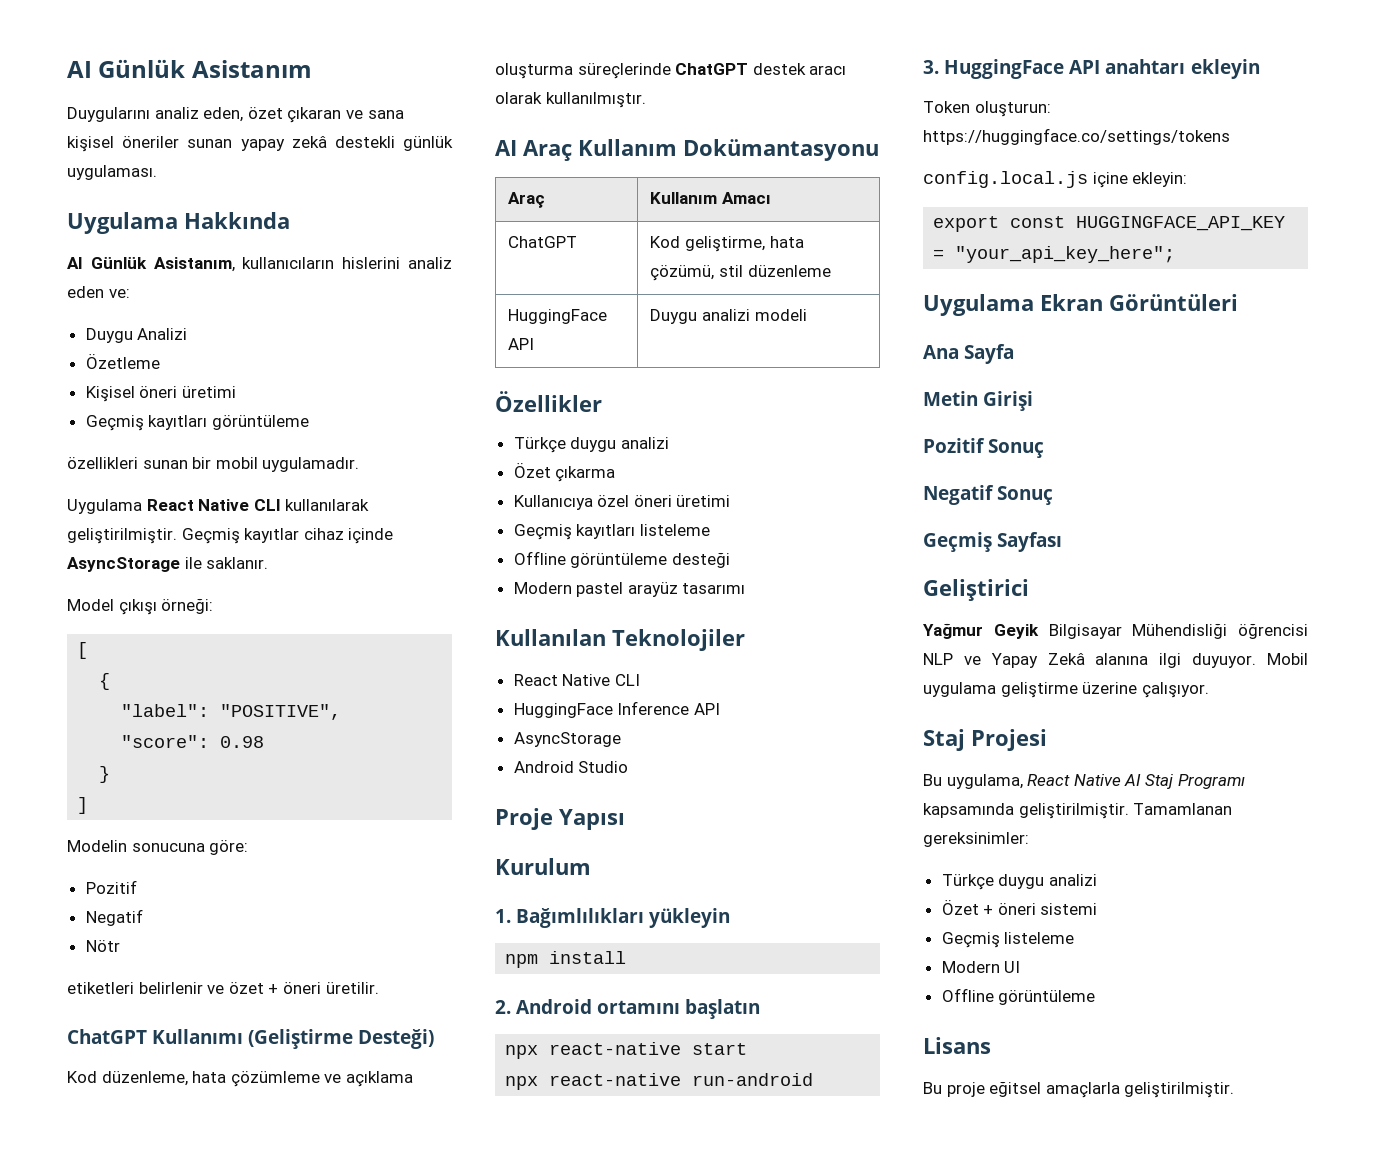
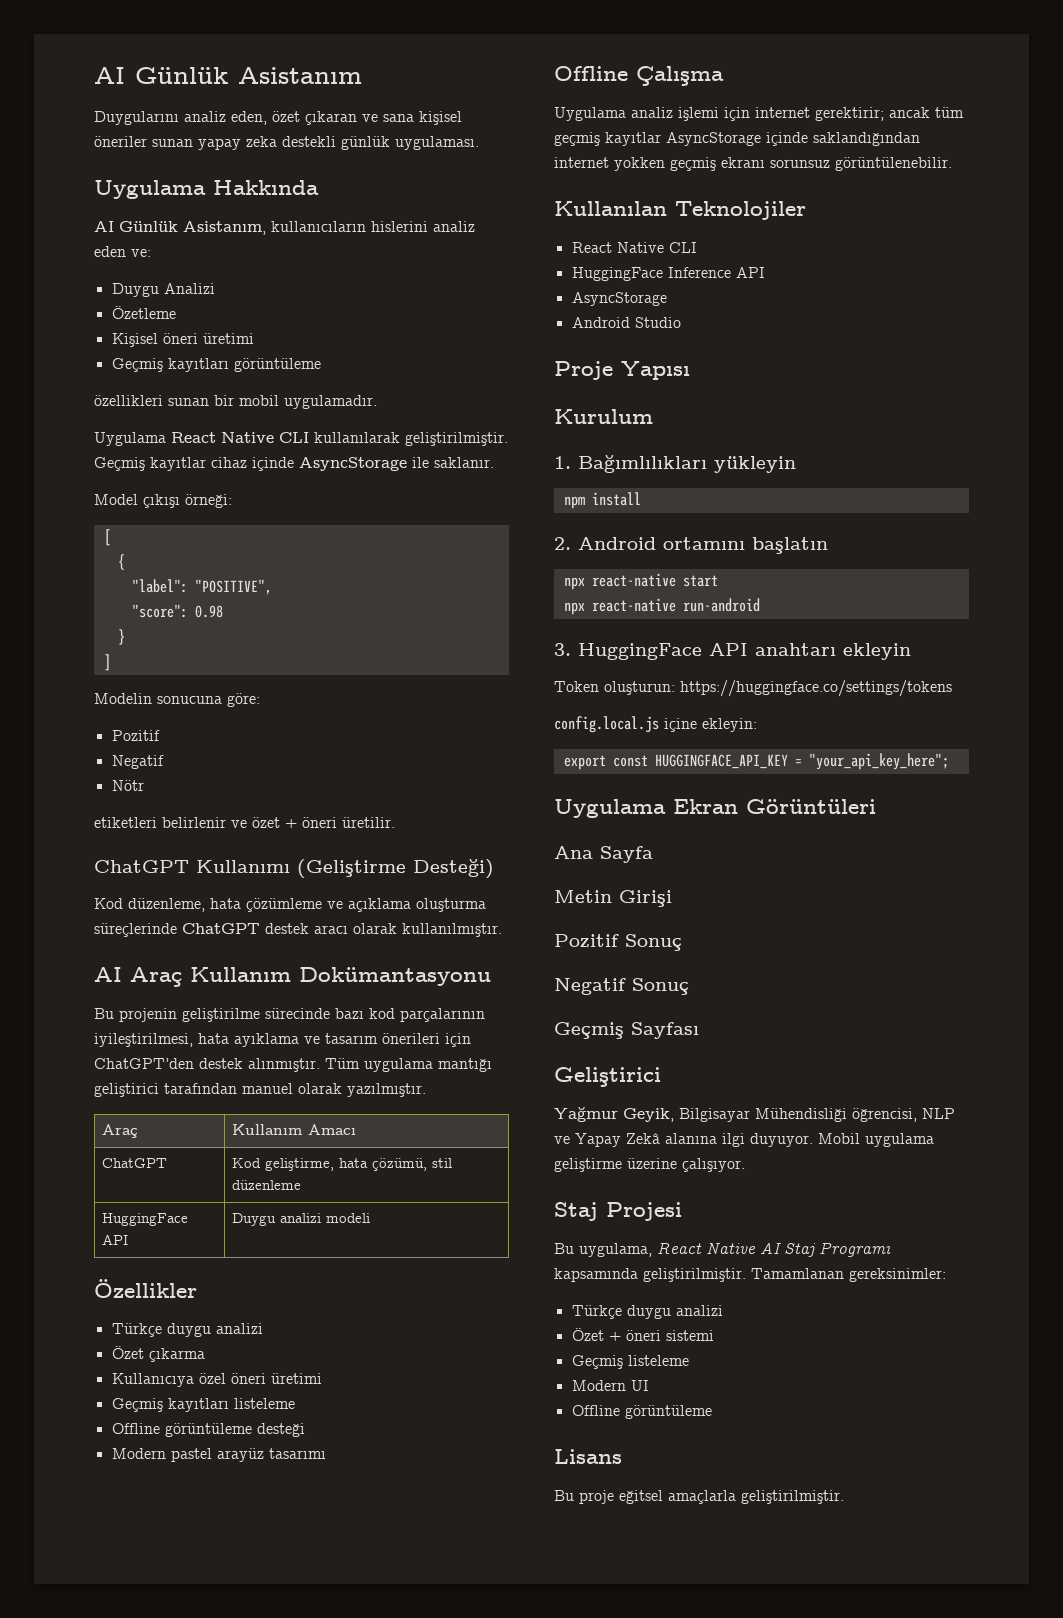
- Duygularını analiz eden, özet çıkaran ve sana kişisel öneriler sunan yapay zekâ destekli günlük uygulaması.
+ Duygularını analiz eden, özet çıkaran ve sana kişisel öneriler sunan yapay zeka destekli günlük uygulaması.
+ Bu projenin geliştirilme sürecinde bazı kod parçalarının iyileştirilmesi, hata ayıklama ve tasarım önerileri için ChatGPT’den destek alınmıştır. Tüm uygulama mantığı geliştirici tarafından manuel olarak yazılmıştır.
+ Offline Çalışma
+ Uygulama analiz işlemi için internet gerektirir; ancak tüm geçmiş kayıtlar AsyncStorage içinde saklandığından internet yokken geçmiş ekranı sorunsuz görüntülenebilir.
- Yağmur Geyik Bilgisayar Mühendisliği öğrencisi NLP ve Yapay Zekâ alanına ilgi duyuyor.
+ Yağmur Geyik, Bilgisayar Mühendisliği öğrencisi, NLP ve Yapay Zekâ alanına ilgi duyuyor.

